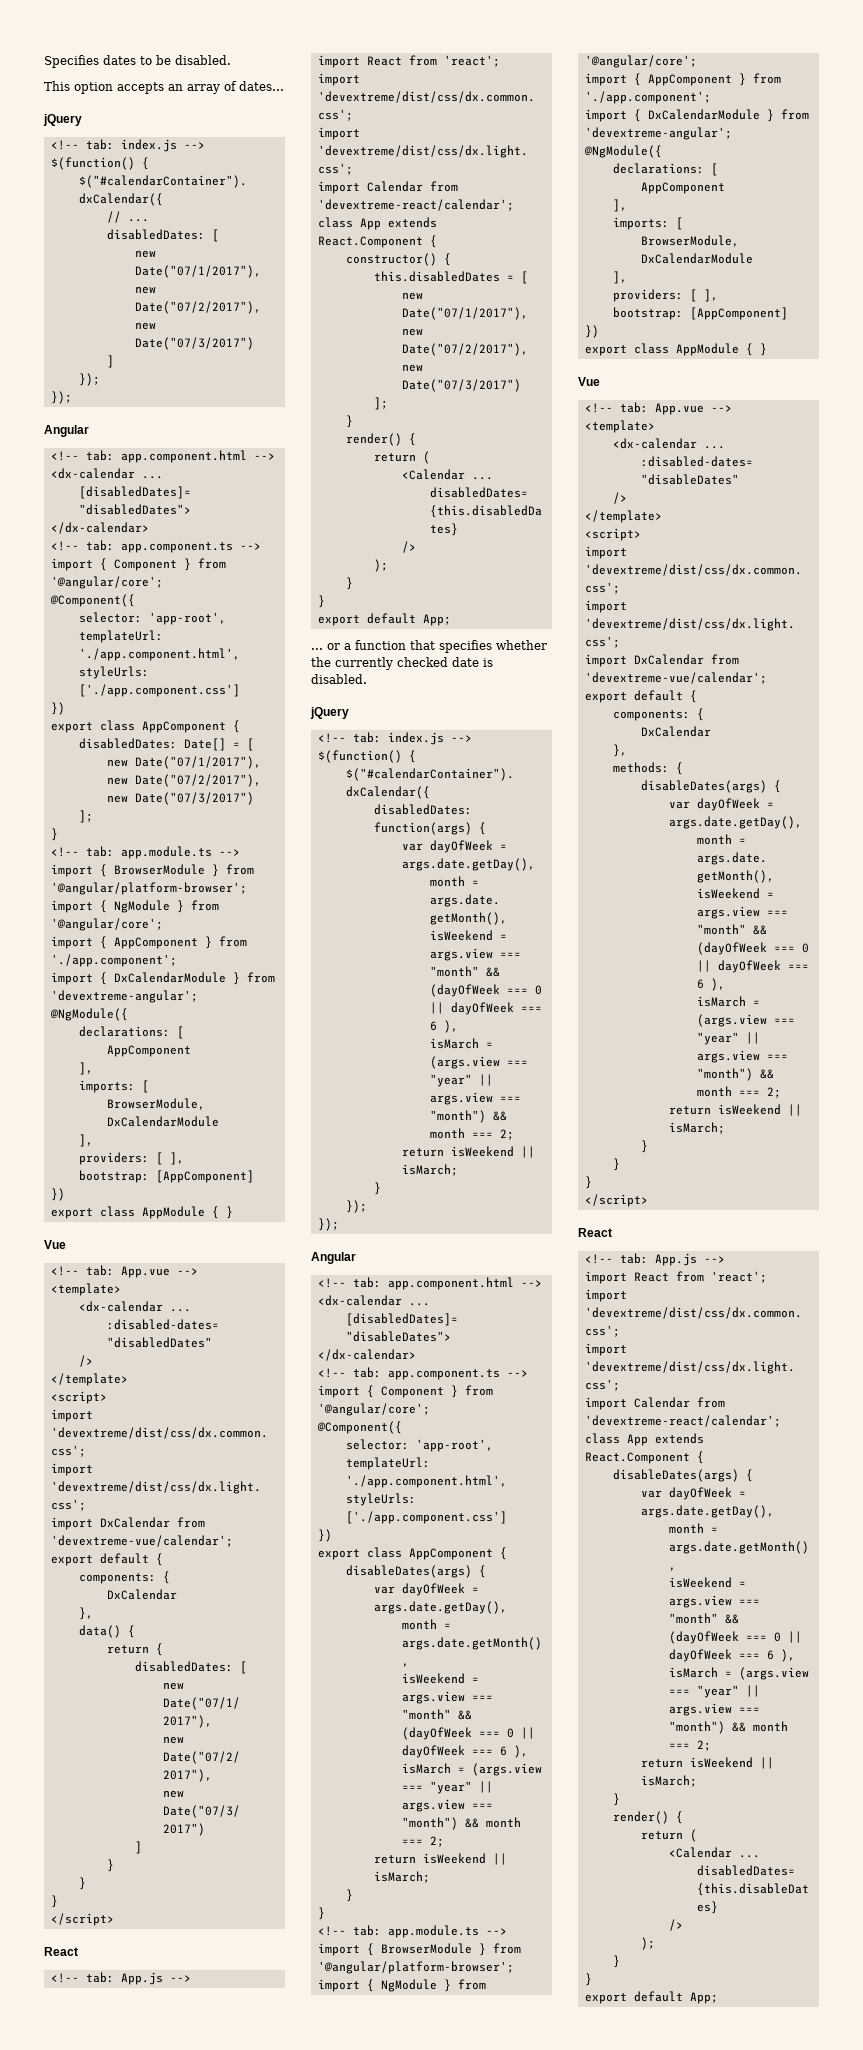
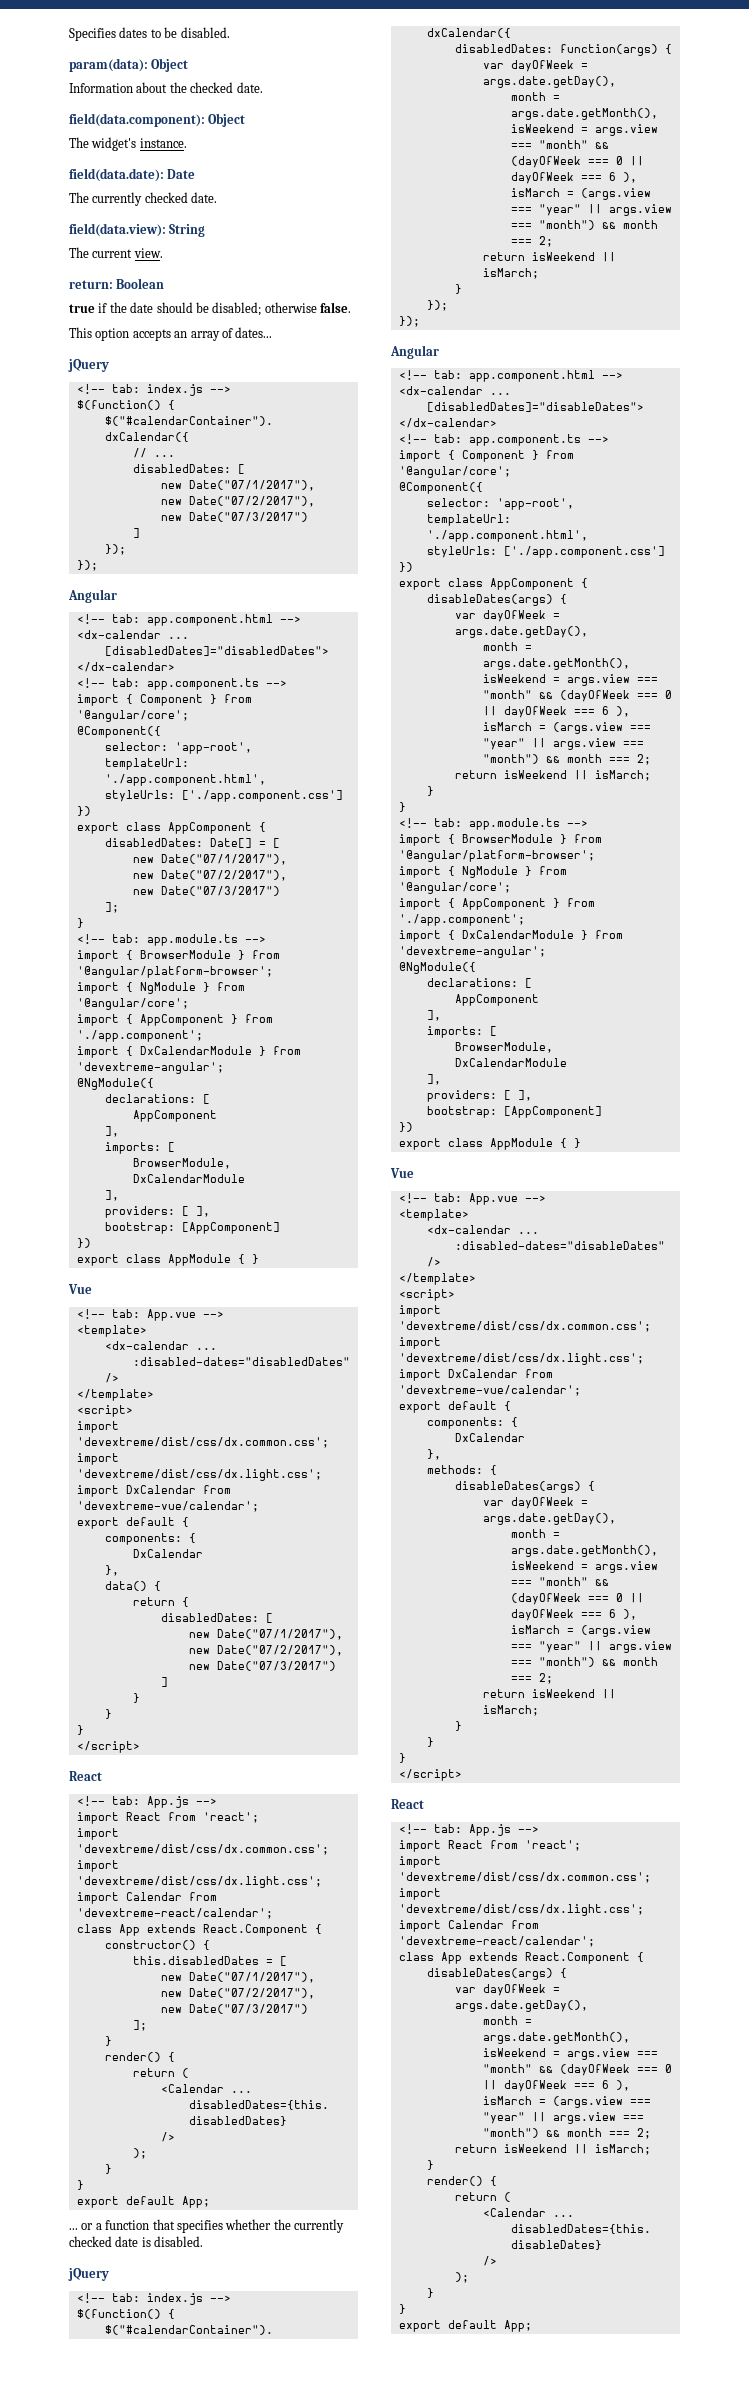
+ param(data): Object
+ Information about the checked date.
+ field(data.component): Object
+ The widget's instance.
+ field(data.date): Date
+ The currently checked date.
+ field(data.view): String
+ The current view.
+ return: Boolean
+ true if the date should be disabled; otherwise false.

